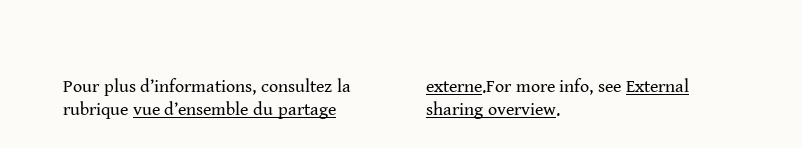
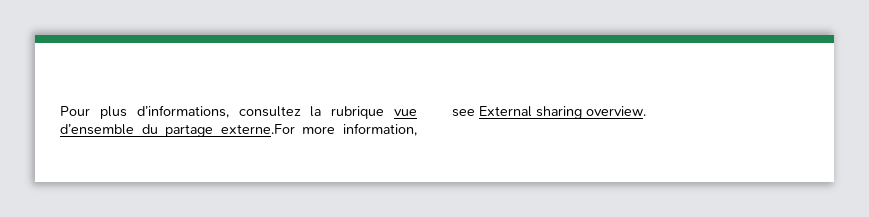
- Pour plus d’informations, consultez la rubrique vue d’ensemble du partage externe.For more info, see External sharing overview.
+ Pour plus d’informations, consultez la rubrique vue d’ensemble du partage externe.For more information, see External sharing overview.

